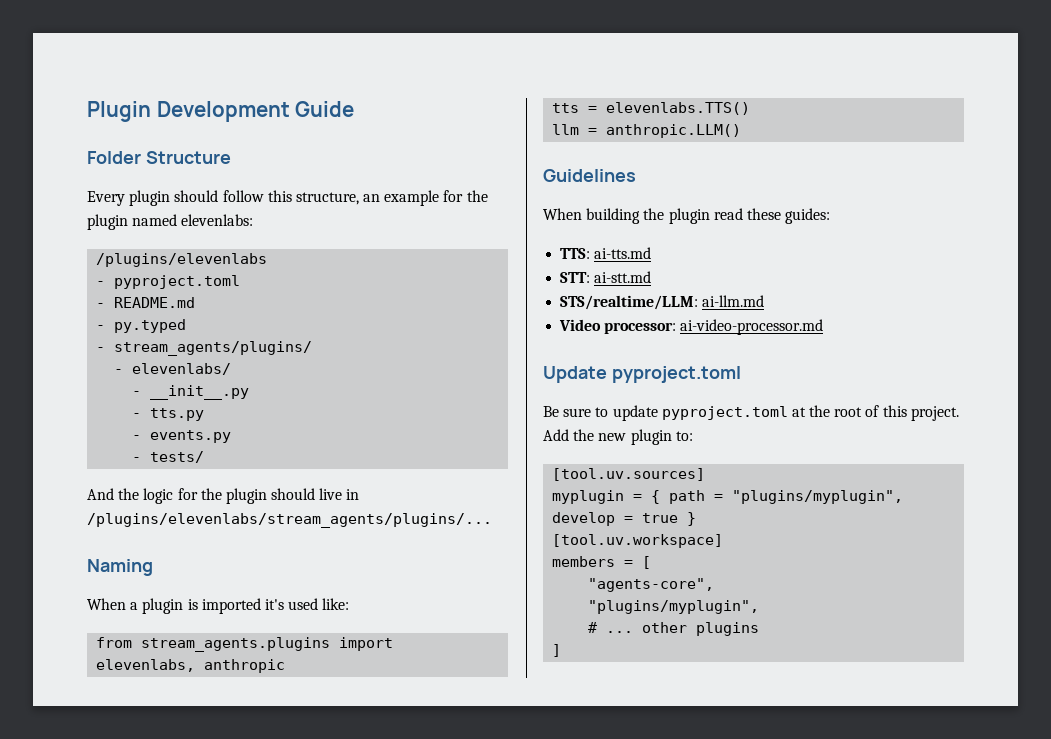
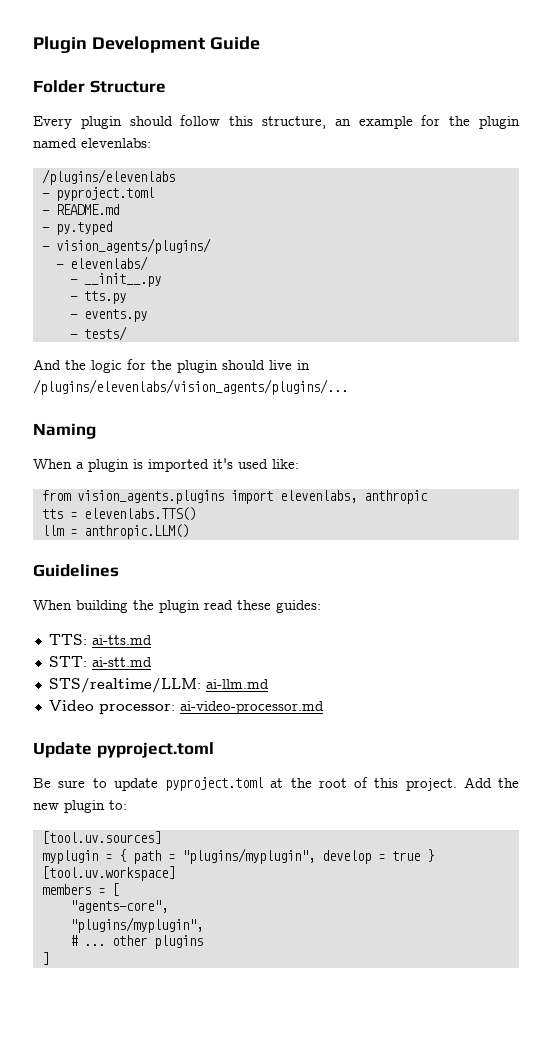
- - stream_agents/plugins/
+ - vision_agents/plugins/
- And the logic for the plugin should live in /plugins/elevenlabs/stream_agents/plugins/...
+ And the logic for the plugin should live in /plugins/elevenlabs/vision_agents/plugins/...
- from stream_agents.plugins import elevenlabs, anthropic
+ from vision_agents.plugins import elevenlabs, anthropic

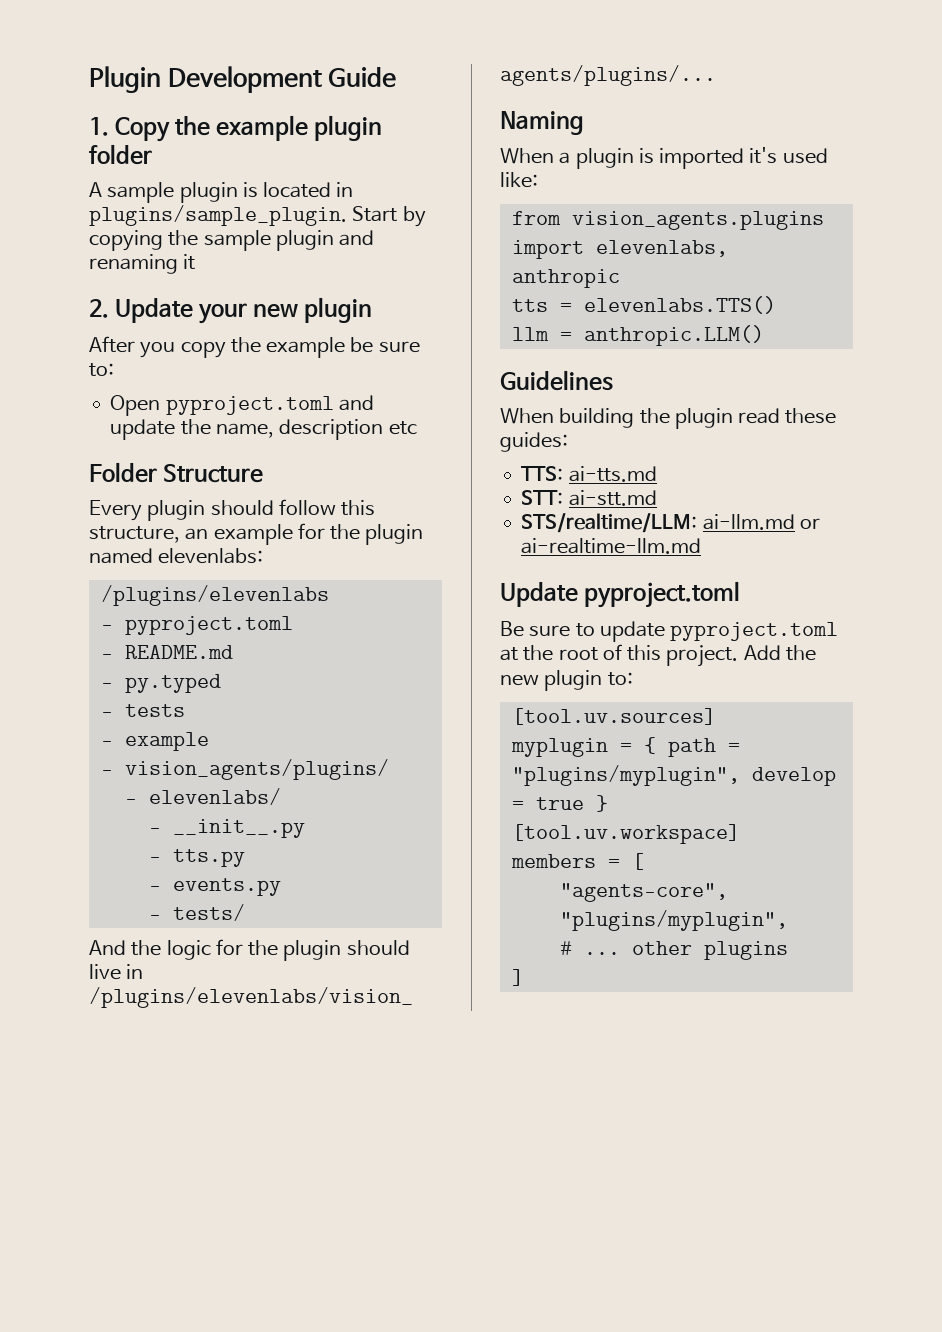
+ 1. Copy the example plugin folder
+ A sample plugin is located in plugins/sample_plugin. Start by copying the sample plugin and renaming it
+ 2. Update your new plugin
+ After you copy the example be sure to:
+ Open pyproject.toml and update the name, description etc
+ - tests
+ - example
- STS/realtime/LLM: ai-llm.md
- Video processor: ai-video-processor.md
+ STS/realtime/LLM: ai-llm.md or ai-realtime-llm.md

